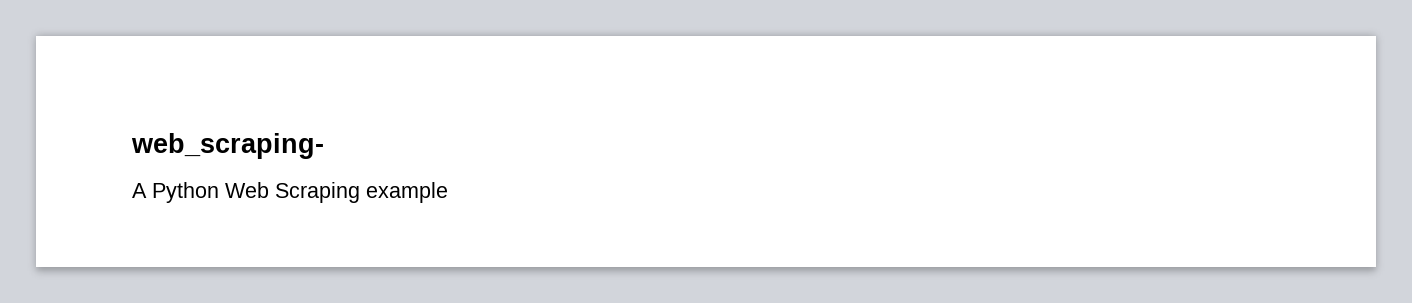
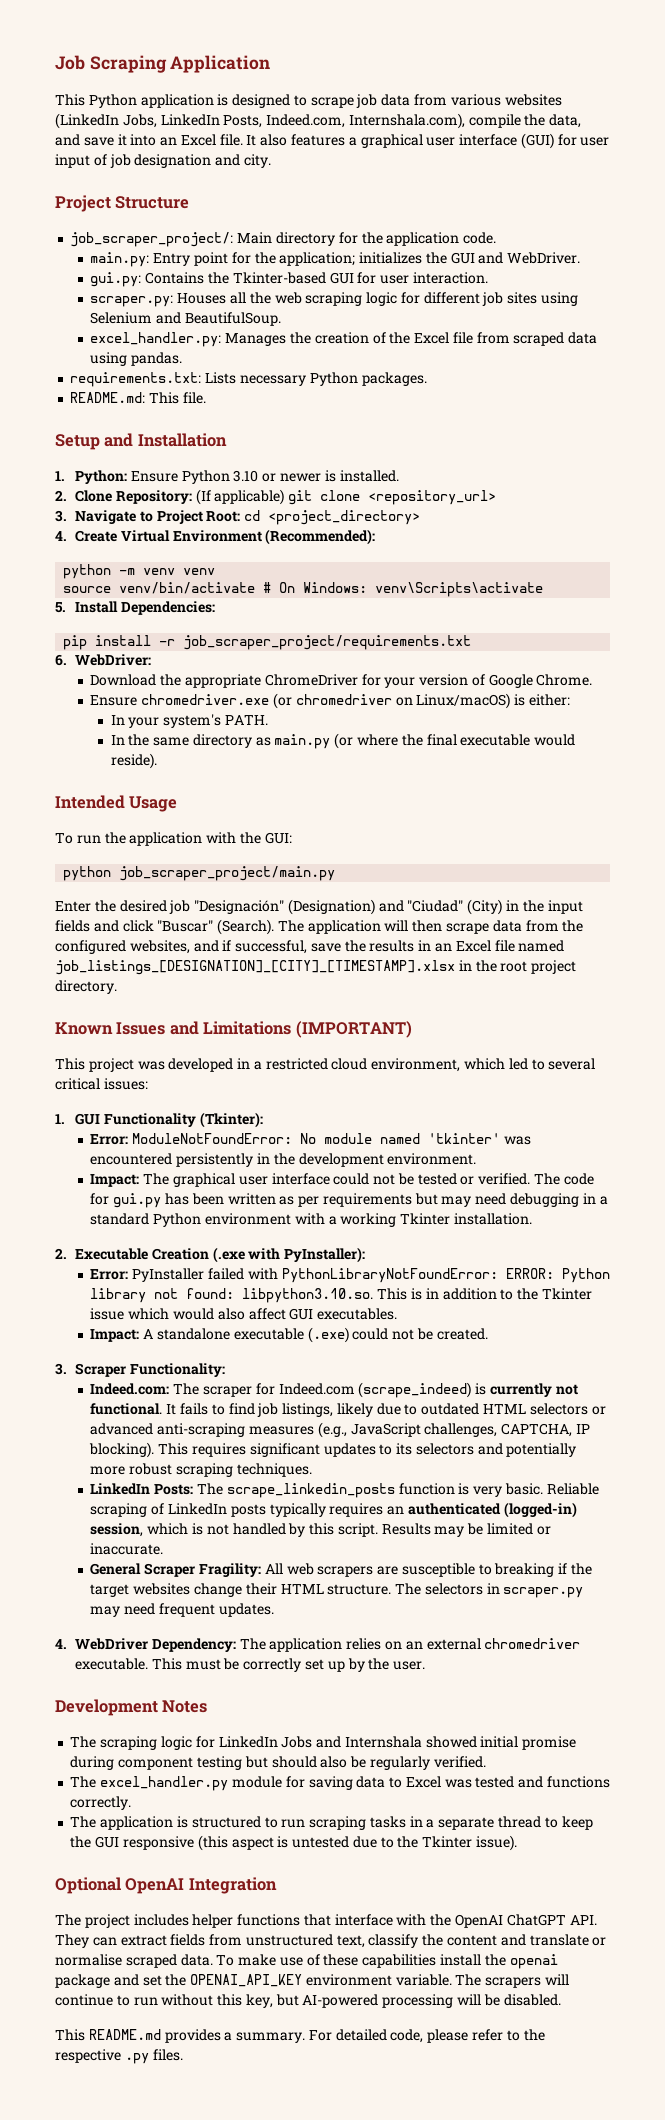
- web_scraping-
- A Python Web Scraping example
+ Job Scraping Application
+ This Python application is designed to scrape job data from various websites (LinkedIn Jobs, LinkedIn Posts, Indeed.com, Internshala.com), compile the data, and save it into an Excel file. It also features a graphical user interface (GUI) for user input of job designation and city.
+ Project Structure
+ job_scraper_project/: Main directory for the application code.
+ main.py: Entry point for the application; initializes the GUI and WebDriver.
+ gui.py: Contains the Tkinter-based GUI for user interaction.
+ scraper.py: Houses all the web scraping logic for different job sites using Selenium and BeautifulSoup.
+ excel_handler.py: Manages the creation of the Excel file from scraped data using pandas.
+ requirements.txt: Lists necessary Python packages.
+ README.md: This file.
+ Setup and Installation
+ 1. Python: Ensure Python 3.10 or newer is installed.
+ 2. Clone Repository: (If applicable) git clone <repository_url>
+ 3. Navigate to Project Root: cd <project_directory>
+ 4. Create Virtual Environment (Recommended):
+ python -m venv venv
+ source venv/bin/activate # On Windows: venv\Scripts\activate
+ 5. Install Dependencies:
+ pip install -r job_scraper_project/requirements.txt
+ 6. WebDriver:
+ Download the appropriate ChromeDriver for your version of Google Chrome.
+ Ensure chromedriver.exe (or chromedriver on Linux/macOS) is either:
+ In your system's PATH.
+ In the same directory as main.py (or where the final executable would reside).
+ Intended Usage
+ To run the application with the GUI:
+ python job_scraper_project/main.py
+ Enter the desired job "Designación" (Designation) and "Ciudad" (City) in the input fields and click "Buscar" (Search). The application will then scrape data from the configured websites, and if successful, save the results in an Excel file named job_listings_[DESIGNATION]_[CITY]_[TIMESTAMP].xlsx in the root project directory.
+ Known Issues and Limitations (IMPORTANT)
+ This project was developed in a restricted cloud environment, which led to several critical issues:
+ 1. GUI Functionality (Tkinter):
+ Error: ModuleNotFoundError: No module named 'tkinter' was encountered persistently in the development environment.
+ Impact: The graphical user interface could not be tested or verified. The code for gui.py has been written as per requirements but may need debugging in a standard Python environment with a working Tkinter installation.
+ 2. Executable Creation (.exe with PyInstaller):
+ Error: PyInstaller failed with PythonLibraryNotFoundError: ERROR: Python library not found: libpython3.10.so. This is in addition to the Tkinter issue which would also affect GUI executables.
+ Impact: A standalone executable (.exe) could not be created.
+ 3. Scraper Functionality:
+ Indeed.com: The scraper for Indeed.com (scrape_indeed) is currently not functional. It fails to find job listings, likely due to outdated HTML selectors or advanced anti-scraping measures (e.g., JavaScript challenges, CAPTCHA, IP blocking). This requires significant updates to its selectors and potentially more robust scraping techniques.
+ LinkedIn Posts: The scrape_linkedin_posts function is very basic. Reliable scraping of LinkedIn posts typically requires an authenticated (logged-in) session, which is not handled by this script. Results may be limited or inaccurate.
+ General Scraper Fragility: All web scrapers are susceptible to breaking if the target websites change their HTML structure. The selectors in scraper.py may need frequent updates.
+ 4. WebDriver Dependency: The application relies on an external chromedriver executable. This must be correctly set up by the user.
+ Development Notes
+ The scraping logic for LinkedIn Jobs and Internshala showed initial promise during component testing but should also be regularly verified.
+ The excel_handler.py module for saving data to Excel was tested and functions correctly.
+ The application is structured to run scraping tasks in a separate thread to keep the GUI responsive (this aspect is untested due to the Tkinter issue).
+ Optional OpenAI Integration
+ The project includes helper functions that interface with the OpenAI ChatGPT API. They can extract fields from unstructured text, classify the content and translate or normalise scraped data. To make use of these capabilities install the openai package and set the OPENAI_API_KEY environment variable. The scrapers will continue to run without this key, but AI-powered processing will be disabled.
+ This README.md provides a summary. For detailed code, please refer to the respective .py files.

